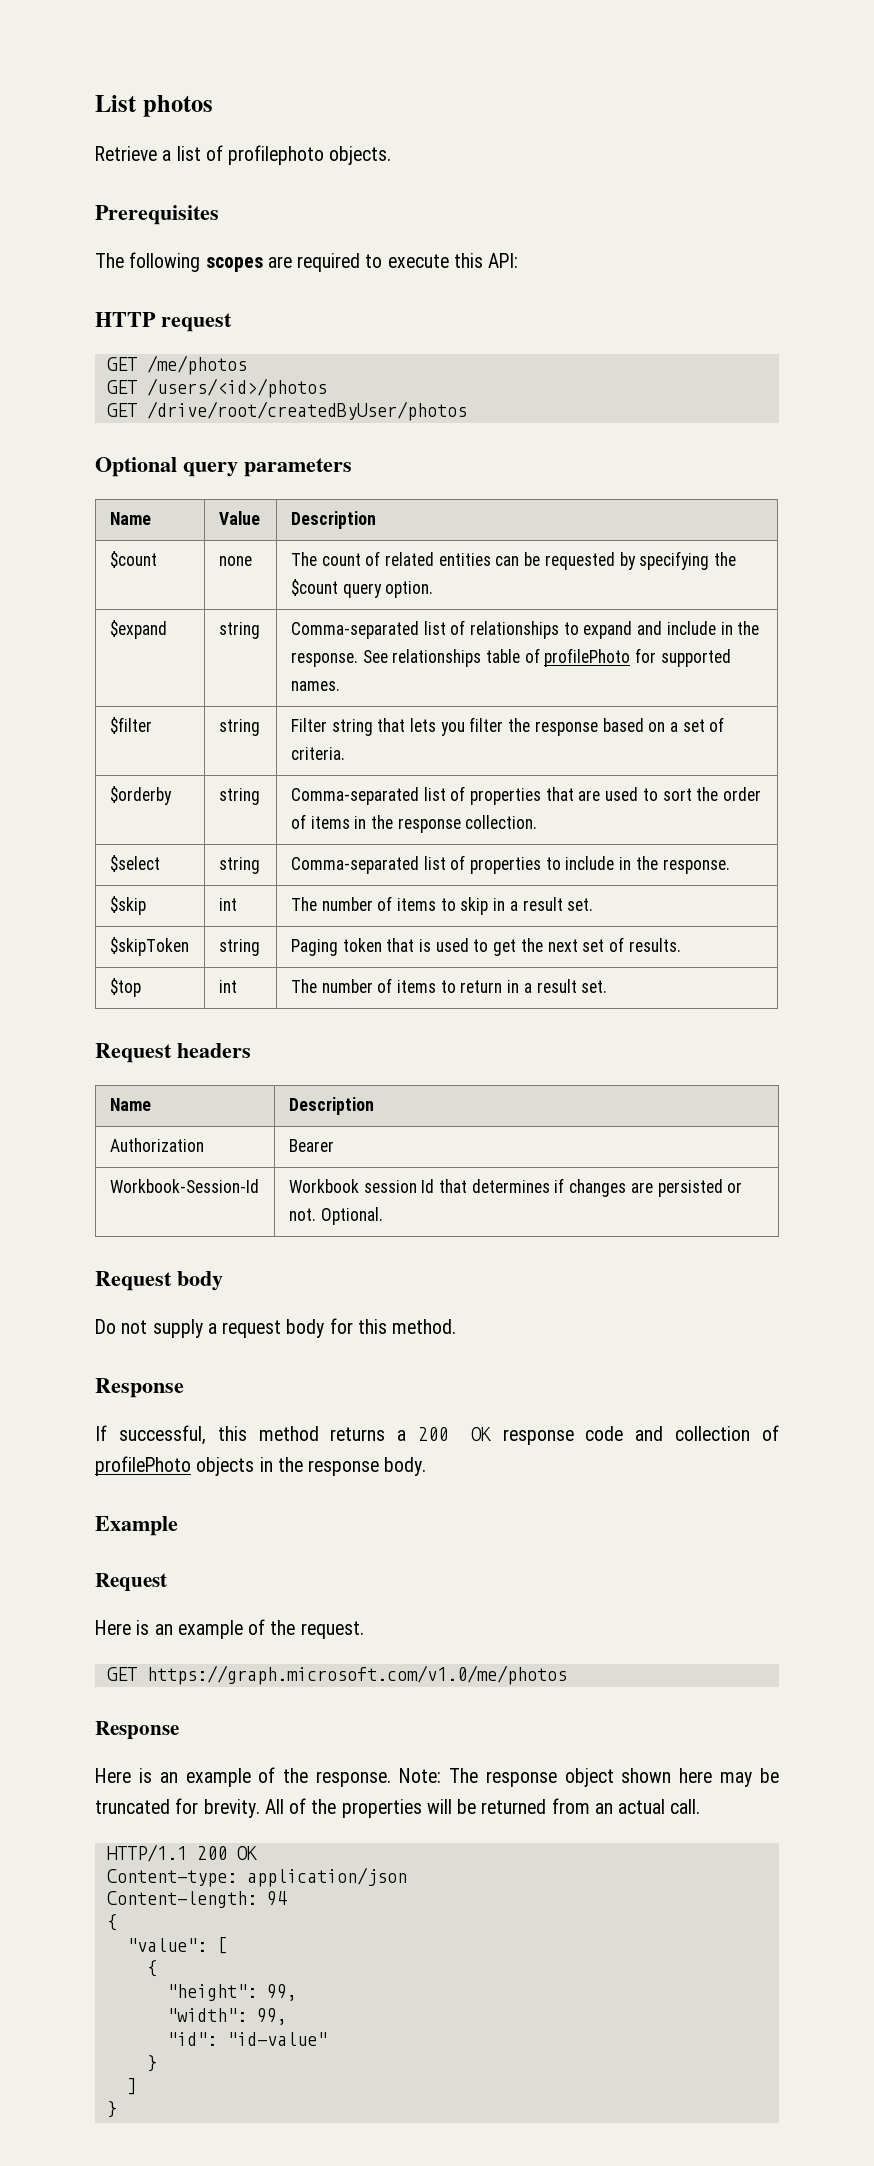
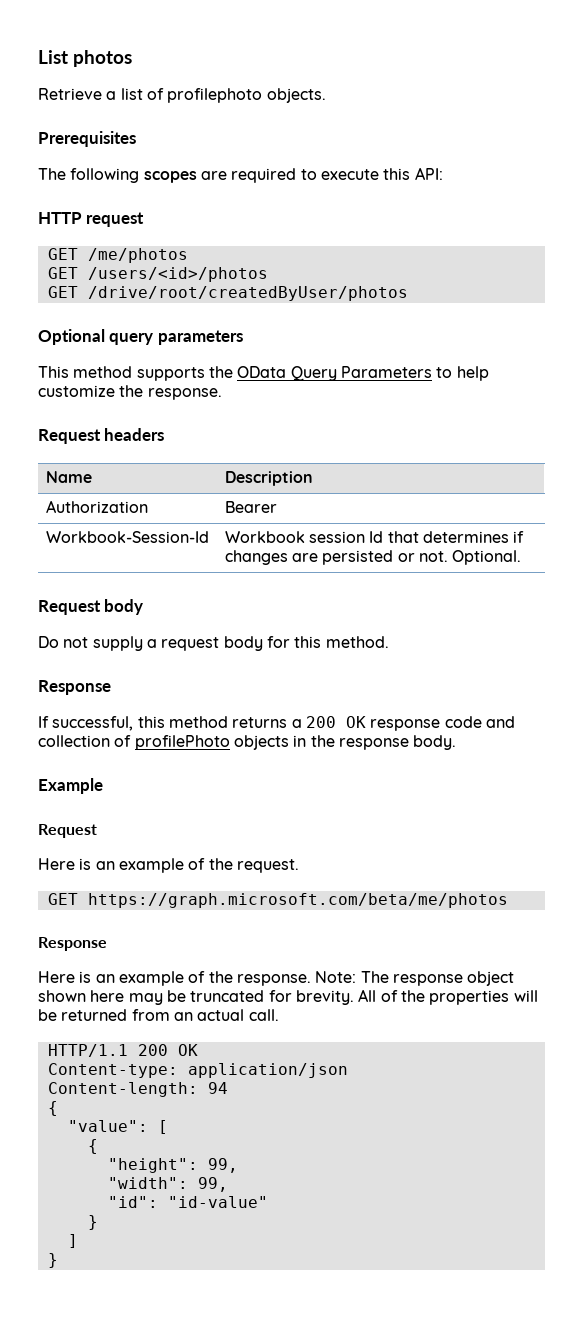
- Name | Value | Description
- $count | none | The count of related entities can be requested by specifying the $count query option.
- $expand | string | Comma-separated list of relationships to expand and include in the response. See relationships table of profilePhoto for supported names.
- $filter | string | Filter string that lets you filter the response based on a set of criteria.
- $orderby | string | Comma-separated list of properties that are used to sort the order of items in the response collection.
- $select | string | Comma-separated list of properties to include in the response.
- $skip | int | The number of items to skip in a result set.
- $skipToken | string | Paging token that is used to get the next set of results.
- $top | int | The number of items to return in a result set.
+ This method supports the OData Query Parameters to help customize the response.
- GET https://graph.microsoft.com/v1.0/me/photos
+ GET https://graph.microsoft.com/beta/me/photos

